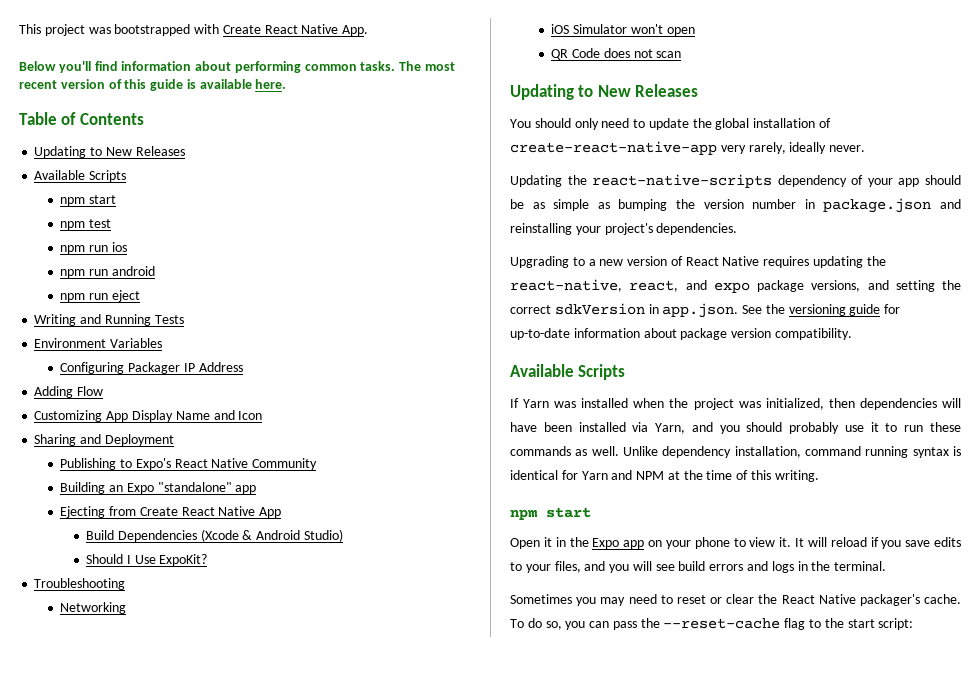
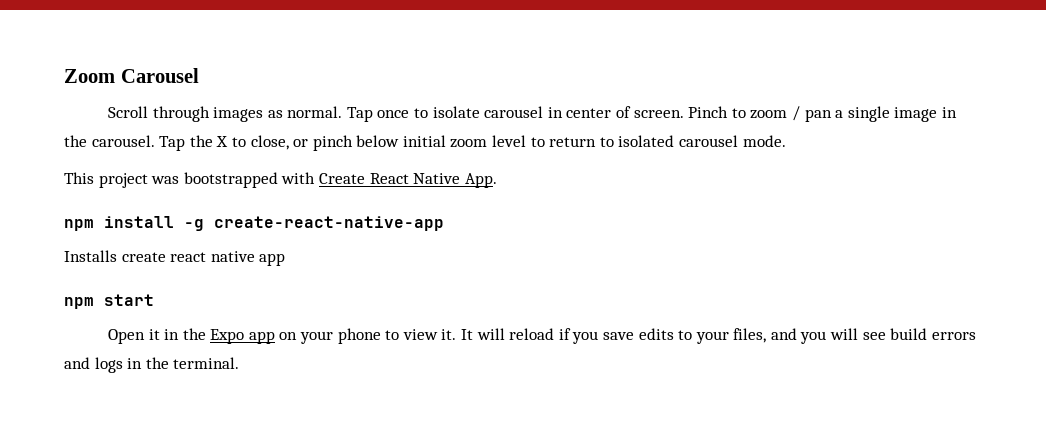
+ Zoom Carousel
+ Scroll through images as normal. Tap once to isolate carousel in center of screen. Pinch to zoom / pan a single image in the carousel. Tap the X to close, or pinch below initial zoom level to return to isolated carousel mode.
- Below you'll find information about performing common tasks. The most recent version of this guide is available here.
- Table of Contents
- Updating to New Releases
- Available Scripts
- npm start
- npm test
- npm run ios
- npm run android
- npm run eject
- Writing and Running Tests
- Environment Variables
- Configuring Packager IP Address
- Adding Flow
- Customizing App Display Name and Icon
- Sharing and Deployment
- Publishing to Expo's React Native Community
- Building an Expo "standalone" app
- Ejecting from Create React Native App
- Build Dependencies (Xcode & Android Studio)
- Should I Use ExpoKit?
- Troubleshooting
- Networking
- iOS Simulator won't open
- QR Code does not scan
- Updating to New Releases
- You should only need to update the global installation of create-react-native-app very rarely, ideally never.
- Updating the react-native-scripts dependency of your app should be as simple as bumping the version number in package.json and reinstalling your project's dependencies.
- Upgrading to a new version of React Native requires updating the react-native, react, and expo package versions, and setting the correct sdkVersion in app.json. See the versioning guide for up-to-date information about package version compatibility.
- Available Scripts
- If Yarn was installed when the project was initialized, then dependencies will have been installed via Yarn, and you should probably use it to run these commands as well. Unlike dependency installation, command running syntax is identical for Yarn and NPM at the time of this writing.
+ npm install -g create-react-native-app
+ Installs create react native app
- Sometimes you may need to reset or clear the React Native packager's cache. To do so, you can pass the --reset-cache flag to the start script:

